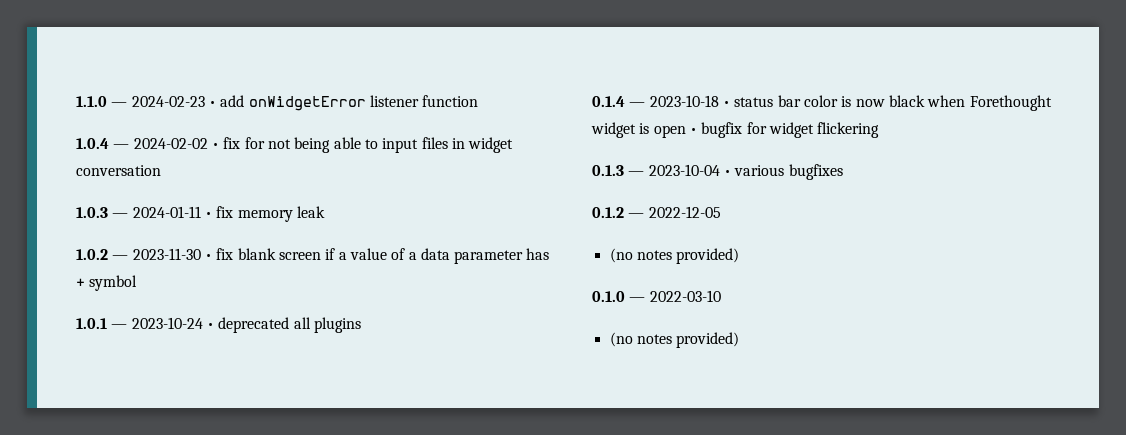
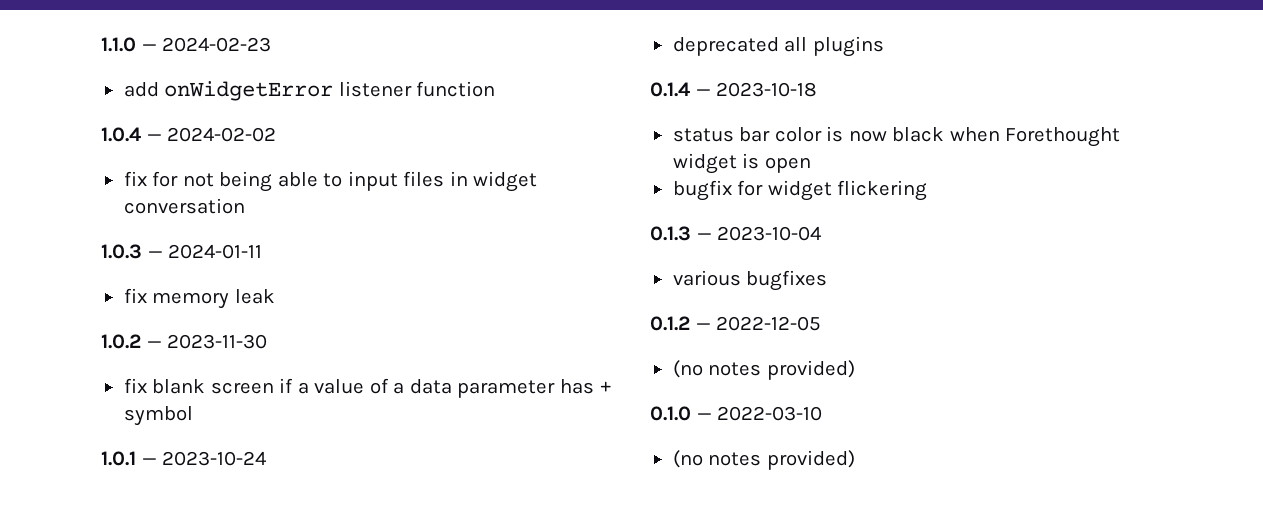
- 1.1.0 — 2024-02-23 • add onWidgetError listener function
+ 1.1.0 — 2024-02-23
+ add onWidgetError listener function
- 1.0.4 — 2024-02-02 • fix for not being able to input files in widget conversation
+ 1.0.4 — 2024-02-02
+ fix for not being able to input files in widget conversation
- 1.0.3 — 2024-01-11 • fix memory leak
+ 1.0.3 — 2024-01-11
+ fix memory leak
- 1.0.2 — 2023-11-30 • fix blank screen if a value of a data parameter has + symbol
+ 1.0.2 — 2023-11-30
+ fix blank screen if a value of a data parameter has + symbol
- 1.0.1 — 2023-10-24 • deprecated all plugins
+ 1.0.1 — 2023-10-24
+ deprecated all plugins
- 0.1.4 — 2023-10-18 • status bar color is now black when Forethought widget is open • bugfix for widget flickering
+ 0.1.4 — 2023-10-18
+ status bar color is now black when Forethought widget is open
+ bugfix for widget flickering
- 0.1.3 — 2023-10-04 • various bugfixes
+ 0.1.3 — 2023-10-04
+ various bugfixes

